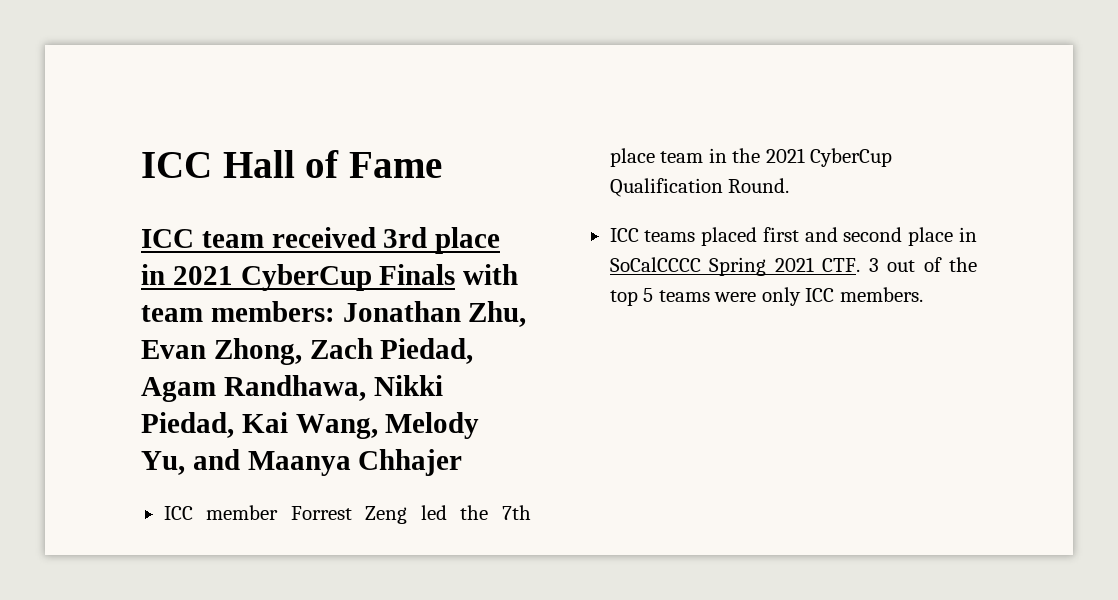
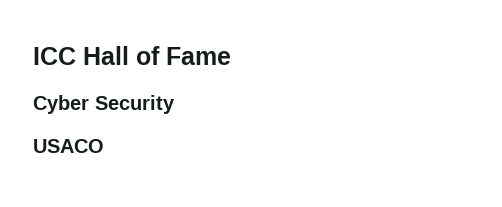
- ICC team received 3rd place in 2021 CyberCup Finals with team members: Jonathan Zhu, Evan Zhong, Zach Piedad, Agam Randhawa, Nikki Piedad, Kai Wang, Melody Yu, and Maanya Chhajer
- ICC member Forrest Zeng led the 7th place team in the 2021 CyberCup Qualification Round.
- ICC teams placed first and second place in SoCalCCCC Spring 2021 CTF. 3 out of the top 5 teams were only ICC members.
+ Cyber Security
+ USACO

